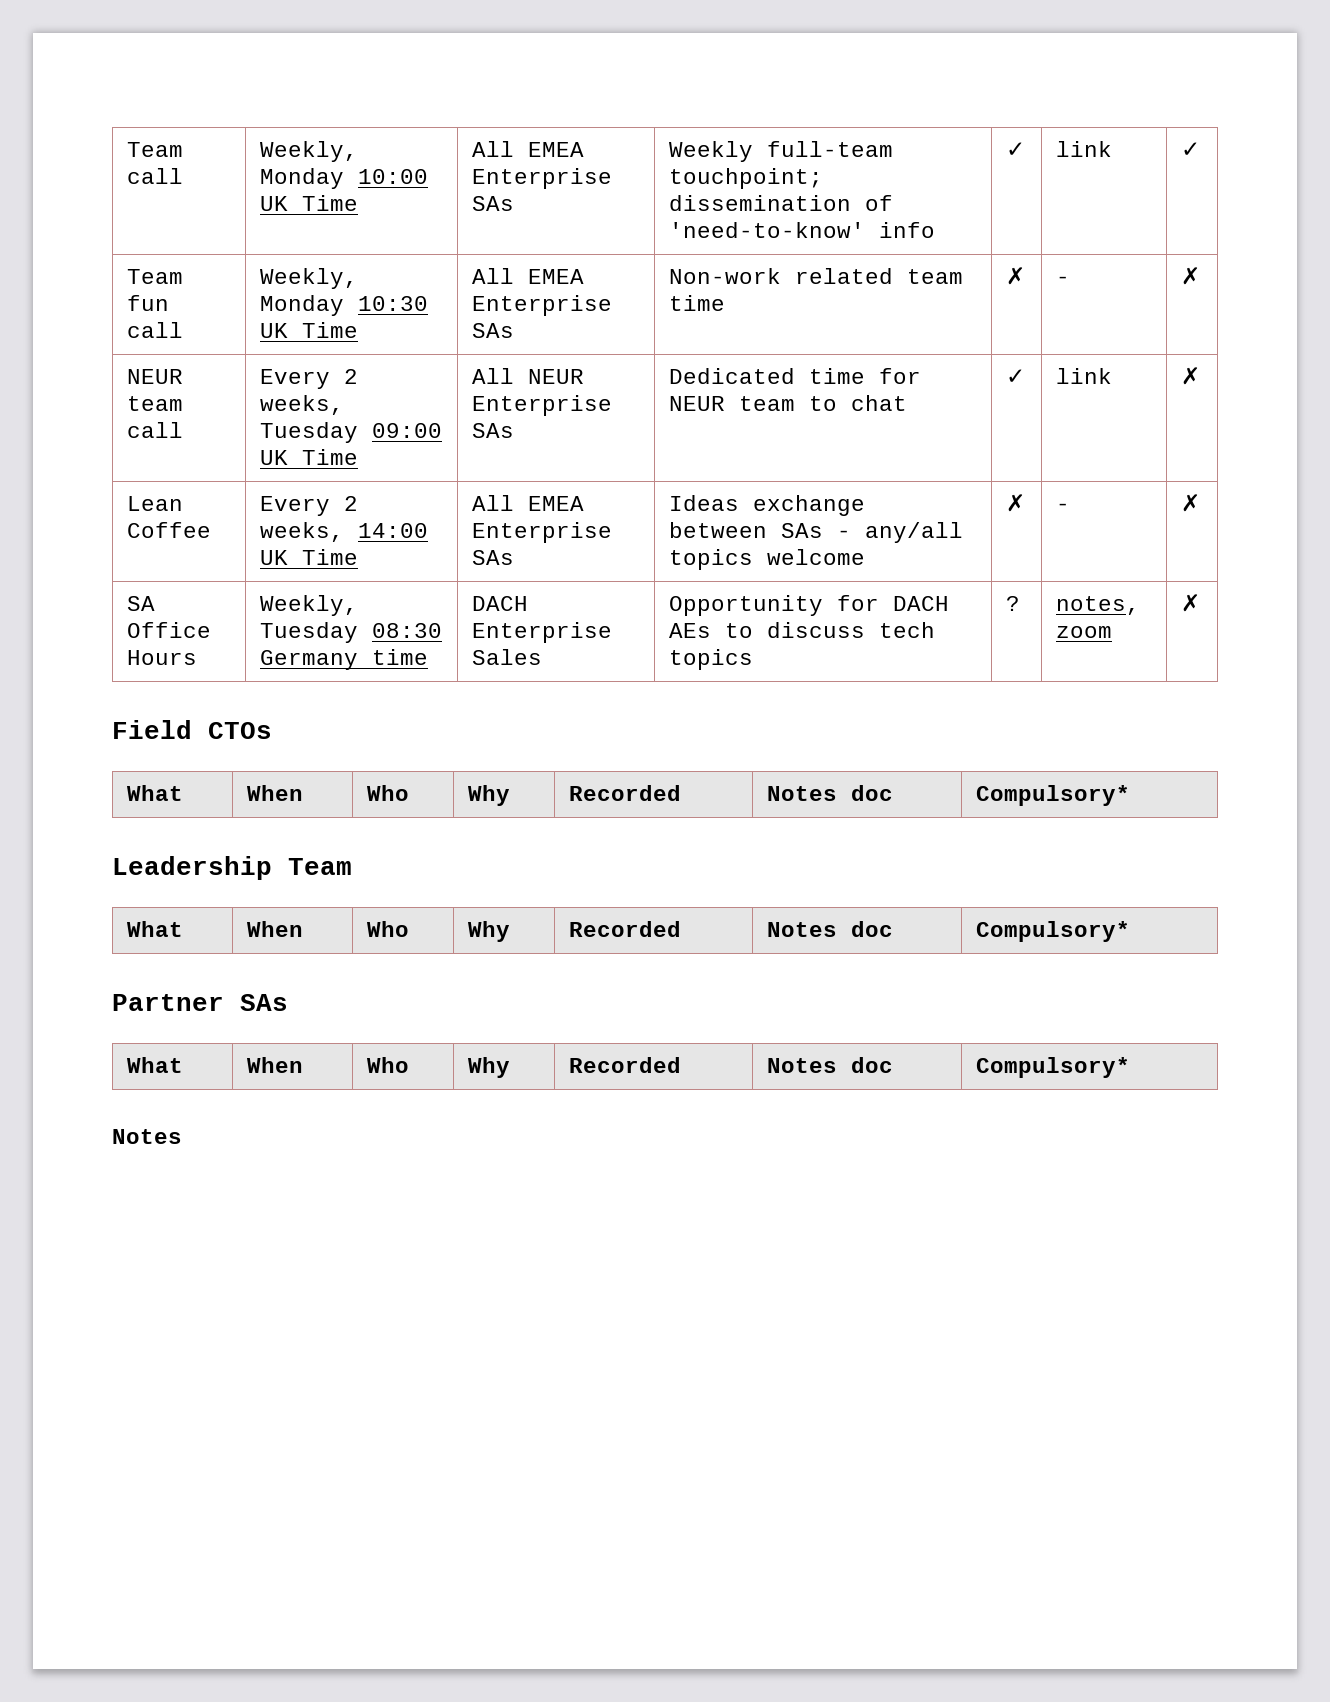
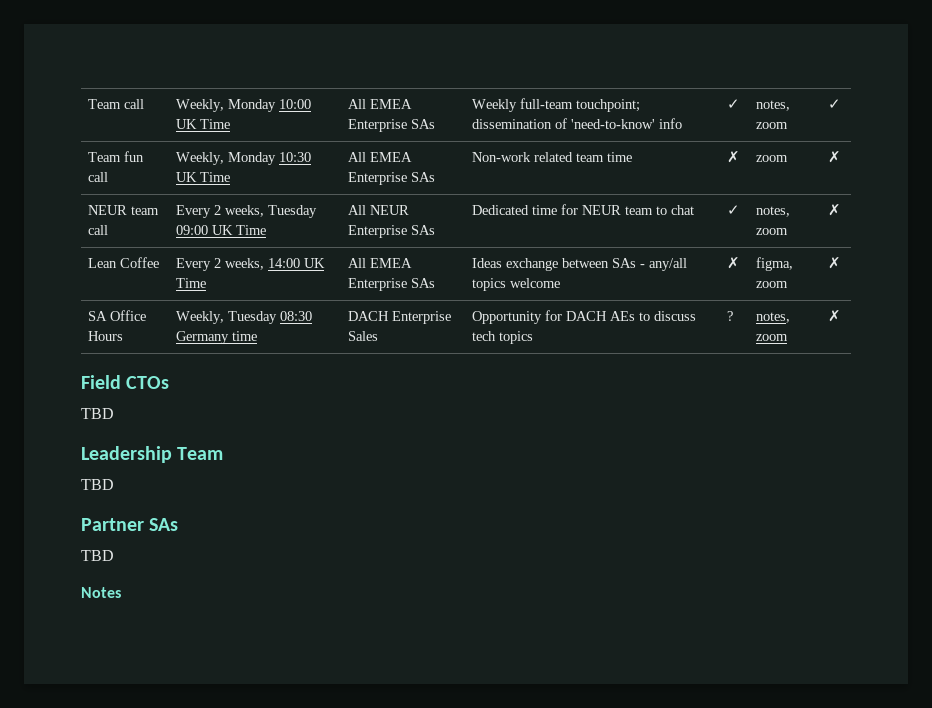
- Team call | Weekly, Monday 10:00 UK Time | All EMEA Enterprise SAs | Weekly full-team touchpoint; dissemination of 'need-to-know' info | ✓ | link | ✓
+ Team call | Weekly, Monday 10:00 UK Time | All EMEA Enterprise SAs | Weekly full-team touchpoint; dissemination of 'need-to-know' info | ✓ | notes, zoom | ✓
- Team fun call | Weekly, Monday 10:30 UK Time | All EMEA Enterprise SAs | Non-work related team time | ✗ | - | ✗
+ Team fun call | Weekly, Monday 10:30 UK Time | All EMEA Enterprise SAs | Non-work related team time | ✗ | zoom | ✗
- NEUR team call | Every 2 weeks, Tuesday 09:00 UK Time | All NEUR Enterprise SAs | Dedicated time for NEUR team to chat | ✓ | link | ✗
+ NEUR team call | Every 2 weeks, Tuesday 09:00 UK Time | All NEUR Enterprise SAs | Dedicated time for NEUR team to chat | ✓ | notes, zoom | ✗
- Lean Coffee | Every 2 weeks, 14:00 UK Time | All EMEA Enterprise SAs | Ideas exchange between SAs - any/all topics welcome | ✗ | - | ✗
+ Lean Coffee | Every 2 weeks, 14:00 UK Time | All EMEA Enterprise SAs | Ideas exchange between SAs - any/all topics welcome | ✗ | figma, zoom | ✗
  Field CTOs
- What | When | Who | Why | Recorded | Notes doc | Compulsory*
+ TBD
  Leadership Team
- What | When | Who | Why | Recorded | Notes doc | Compulsory*
+ TBD
  Partner SAs
- What | When | Who | Why | Recorded | Notes doc | Compulsory*
+ TBD

